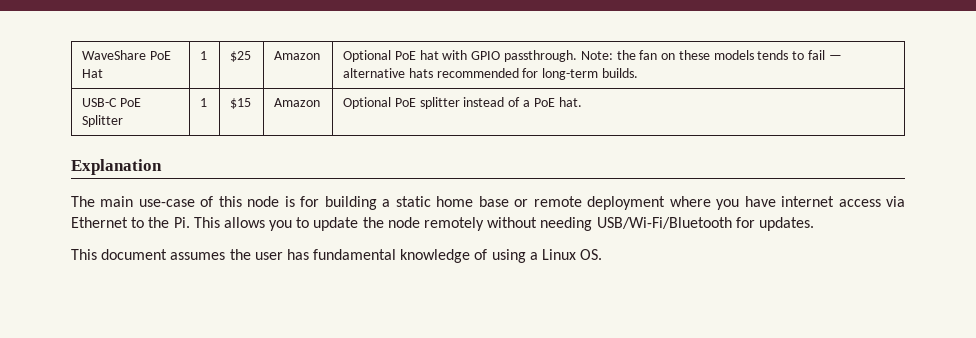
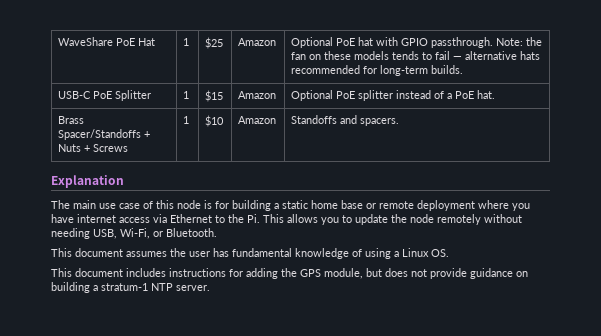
+ Brass Spacer/Standoffs + Nuts + Screws | 1 | $10 | Amazon | Standoffs and spacers.
- The main use-case of this node is for building a static home base or remote deployment where you have internet access via Ethernet to the Pi. This allows you to update the node remotely without needing USB/Wi-Fi/Bluetooth for updates.
+ The main use case of this node is for building a static home base or remote deployment where you have internet access via Ethernet to the Pi. This allows you to update the node remotely without needing USB, Wi-Fi, or Bluetooth.
+ This document includes instructions for adding the GPS module, but does not provide guidance on building a stratum-1 NTP server.

